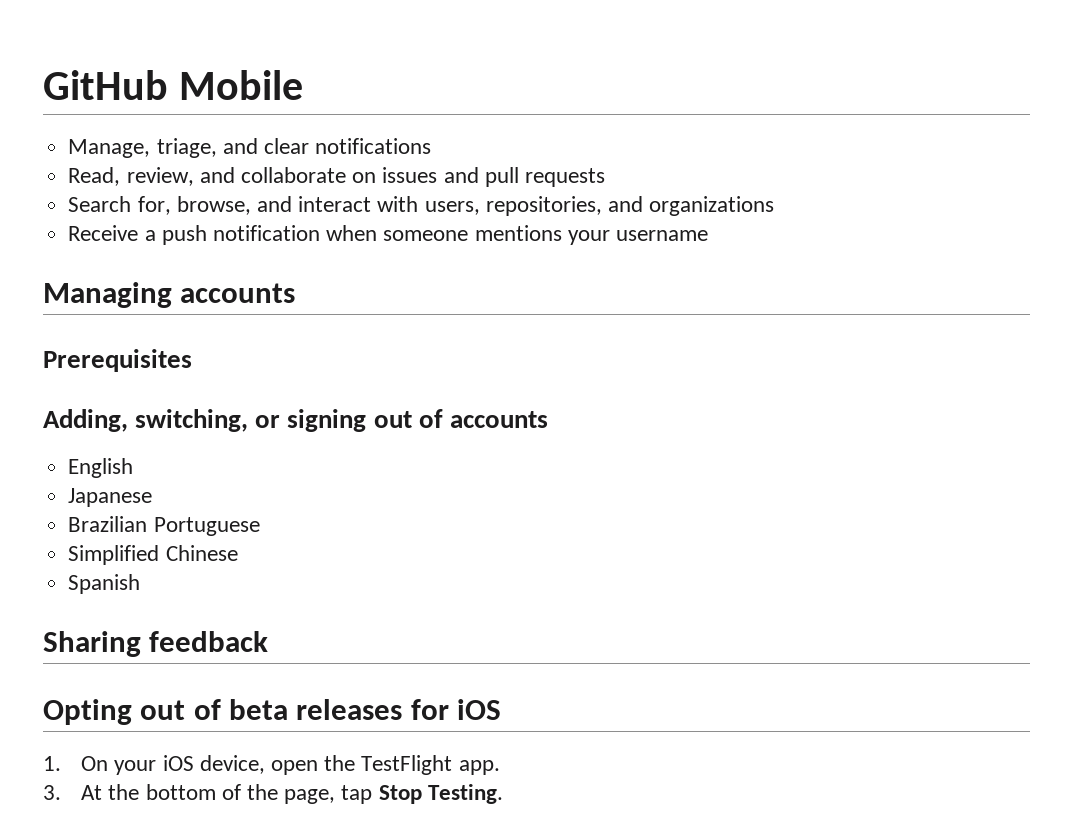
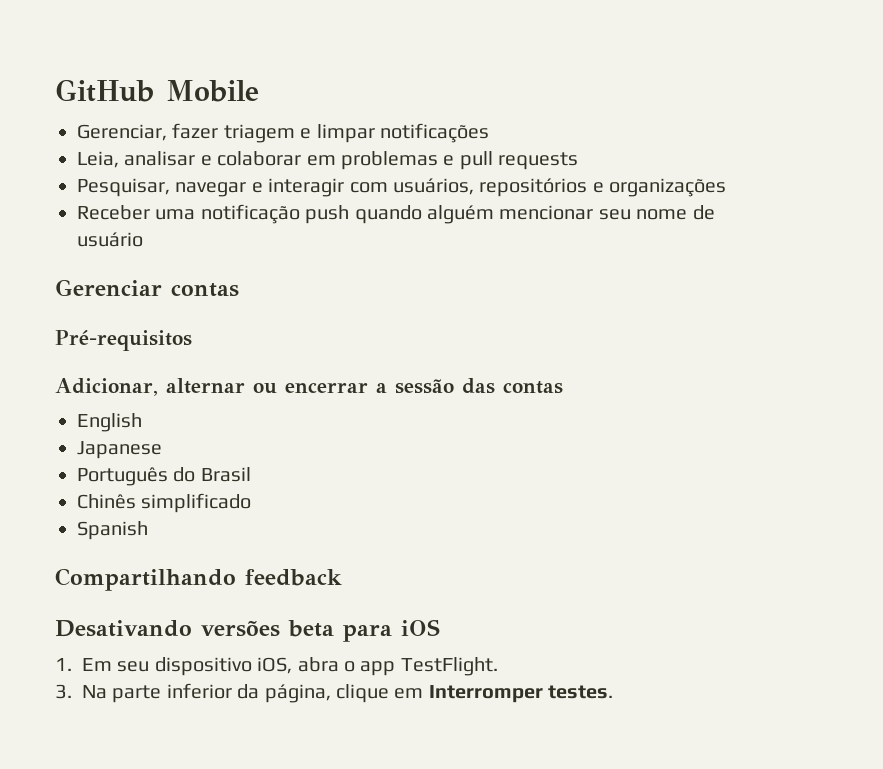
- Manage, triage, and clear notifications
- Read, review, and collaborate on issues and pull requests
- Search for, browse, and interact with users, repositories, and organizations
- Receive a push notification when someone mentions your username
- Managing accounts
- Prerequisites
- Adding, switching, or signing out of accounts
+ Gerenciar, fazer triagem e limpar notificações
+ Leia, analisar e colaborar em problemas e pull requests
+ Pesquisar, navegar e interagir com usuários, repositórios e organizações
+ Receber uma notificação push quando alguém mencionar seu nome de usuário
+ Gerenciar contas
+ Pré-requisitos
+ Adicionar, alternar ou encerrar a sessão das contas
  English
  Japanese
- Brazilian Portuguese
- Simplified Chinese
+ Português do Brasil
+ Chinês simplificado
- Sharing feedback
+ Compartilhando feedback
- Opting out of beta releases for iOS
- 1. On your iOS device, open the TestFlight app.
- 3. At the bottom of the page, tap Stop Testing.
+ Desativando versões beta para iOS
+ 1. Em seu dispositivo iOS, abra o app TestFlight.
+ 3. Na parte inferior da página, clique em Interromper testes.

